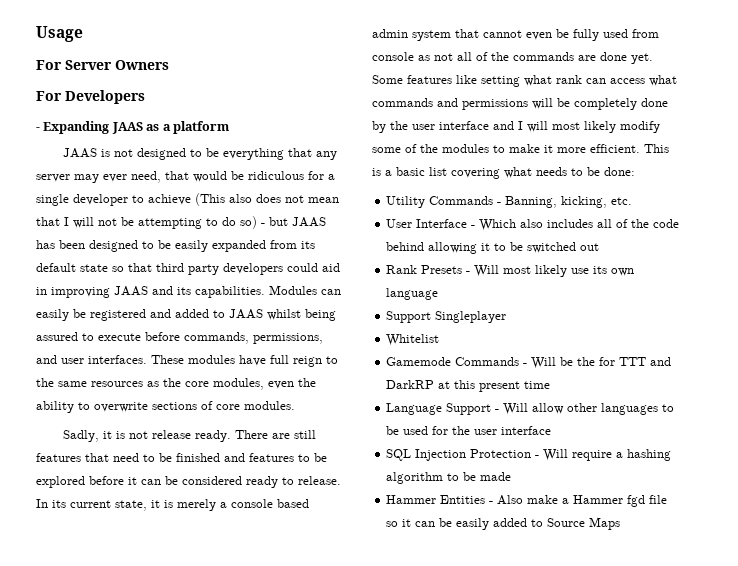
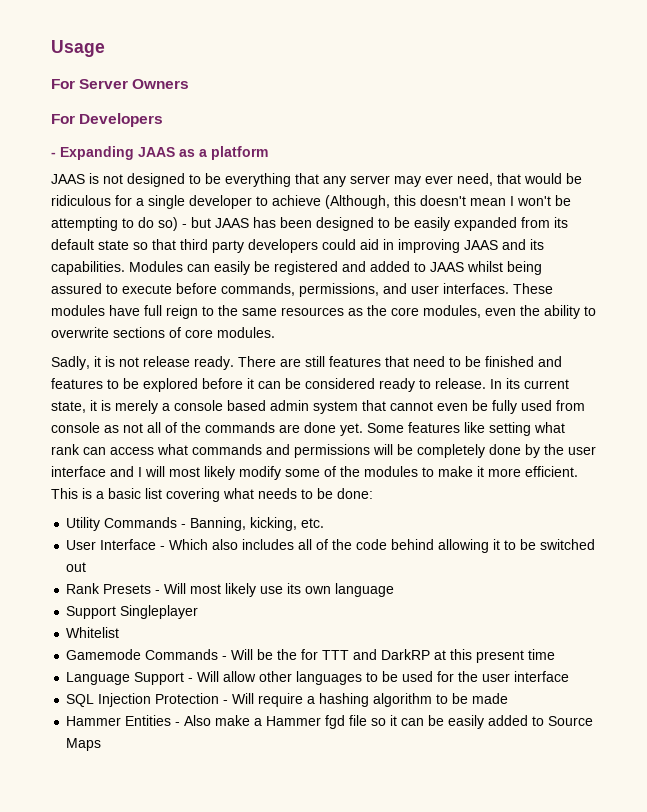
- JAAS is not designed to be everything that any server may ever need, that would be ridiculous for a single developer to achieve (This also does not mean that I will not be attempting to do so) - but JAAS has been designed to be easily expanded from its default state so that third party developers could aid in improving JAAS and its capabilities.
+ JAAS is not designed to be everything that any server may ever need, that would be ridiculous for a single developer to achieve (Although, this doesn't mean I won't be attempting to do so) - but JAAS has been designed to be easily expanded from its default state so that third party developers could aid in improving JAAS and its capabilities.

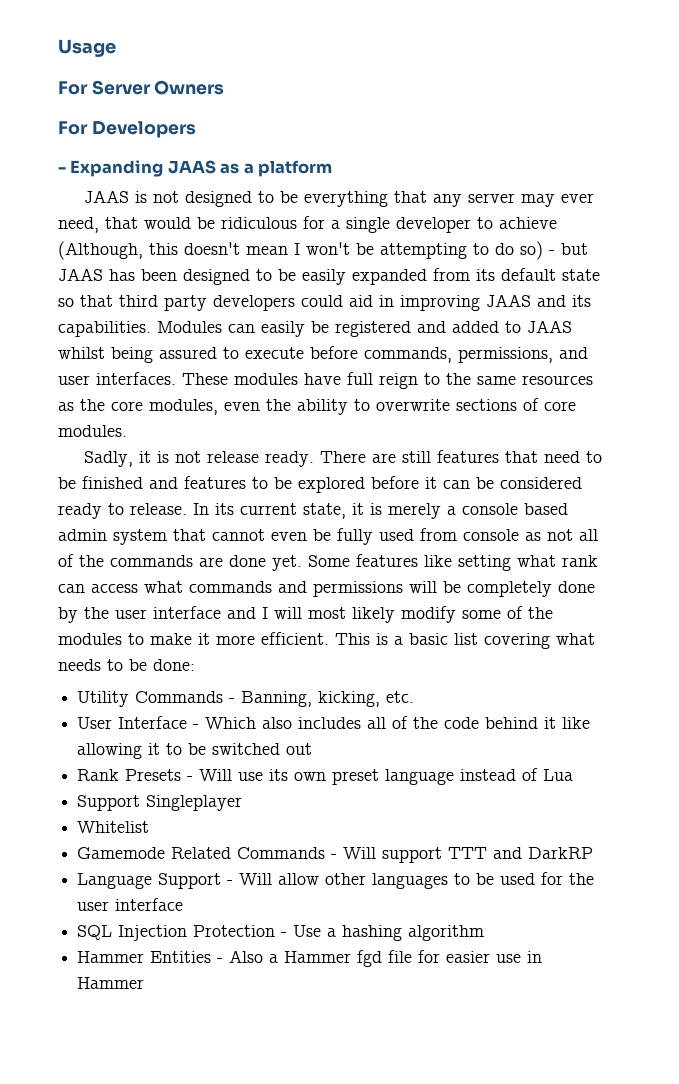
- User Interface - Which also includes all of the code behind allowing it to be switched out
+ User Interface - Which also includes all of the code behind it like allowing it to be switched out
- Rank Presets - Will most likely use its own language
+ Rank Presets - Will use its own preset language instead of Lua
- Gamemode Commands - Will be the for TTT and DarkRP at this present time
+ Gamemode Related Commands - Will support TTT and DarkRP
- SQL Injection Protection - Will require a hashing algorithm to be made
+ SQL Injection Protection - Use a hashing algorithm
- Hammer Entities - Also make a Hammer fgd file so it can be easily added to Source Maps
+ Hammer Entities - Also a Hammer fgd file for easier use in Hammer

